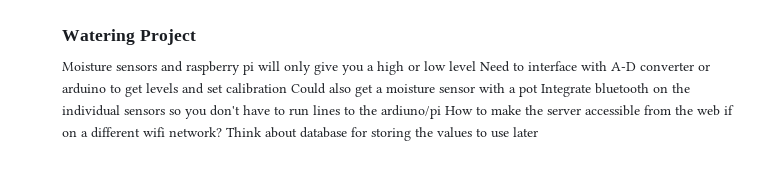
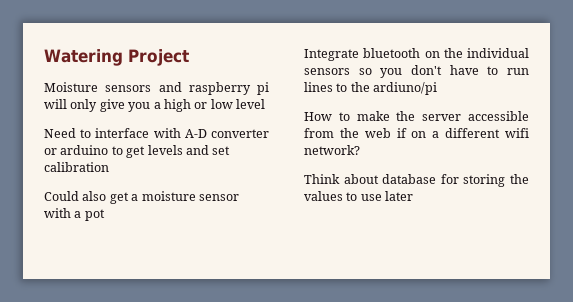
- Moisture sensors and raspberry pi will only give you a high or low level Need to interface with A-D converter or arduino to get levels and set calibration Could also get a moisture sensor with a pot Integrate bluetooth on the individual sensors so you don't have to run lines to the ardiuno/pi How to make the server accessible from the web if on a different wifi network? Think about database for storing the values to use later
+ Moisture sensors and raspberry pi will only give you a high or low level
+ Need to interface with A-D converter or arduino to get levels and set calibration
+ Could also get a moisture sensor with a pot
+ Integrate bluetooth on the individual sensors so you don't have to run lines to the ardiuno/pi
+ How to make the server accessible from the web if on a different wifi network?
+ Think about database for storing the values to use later

